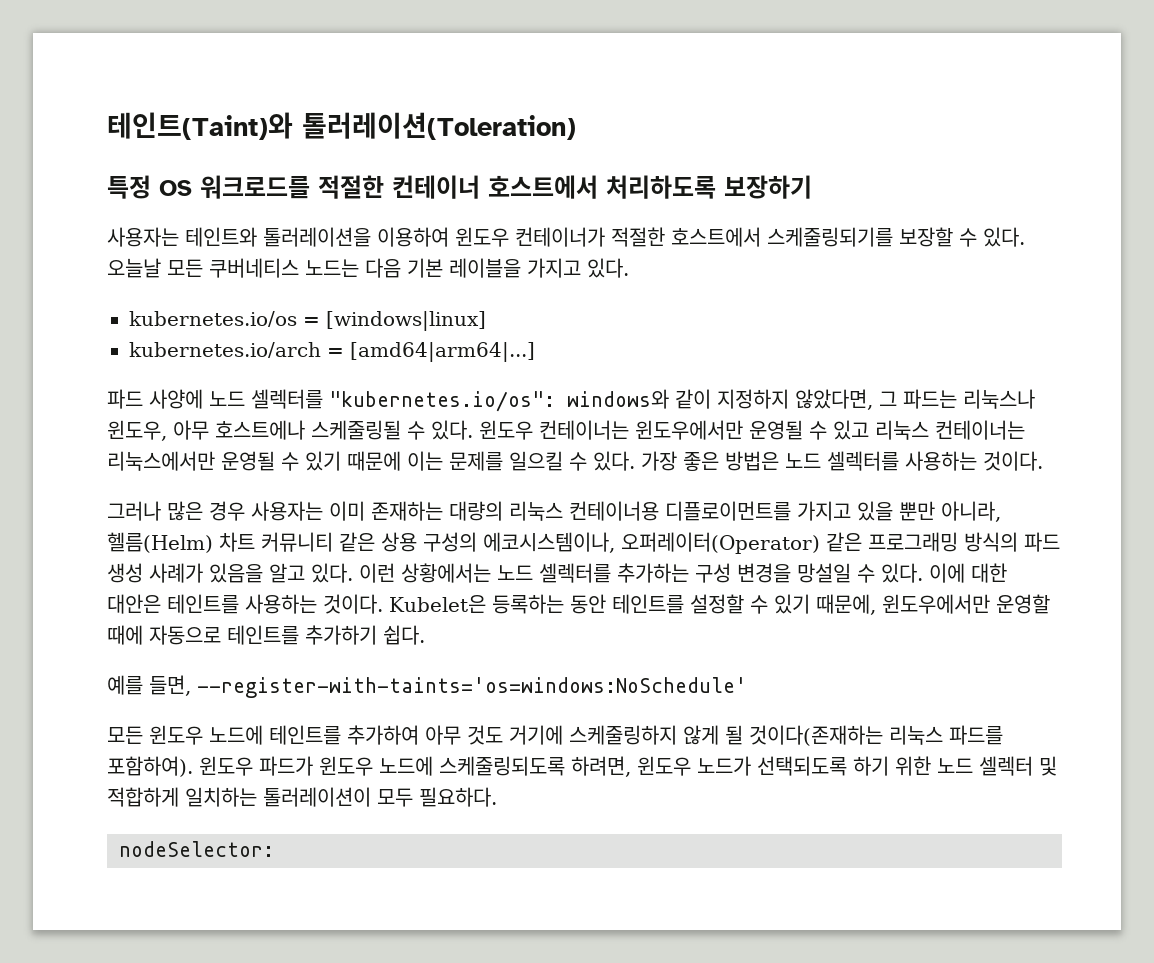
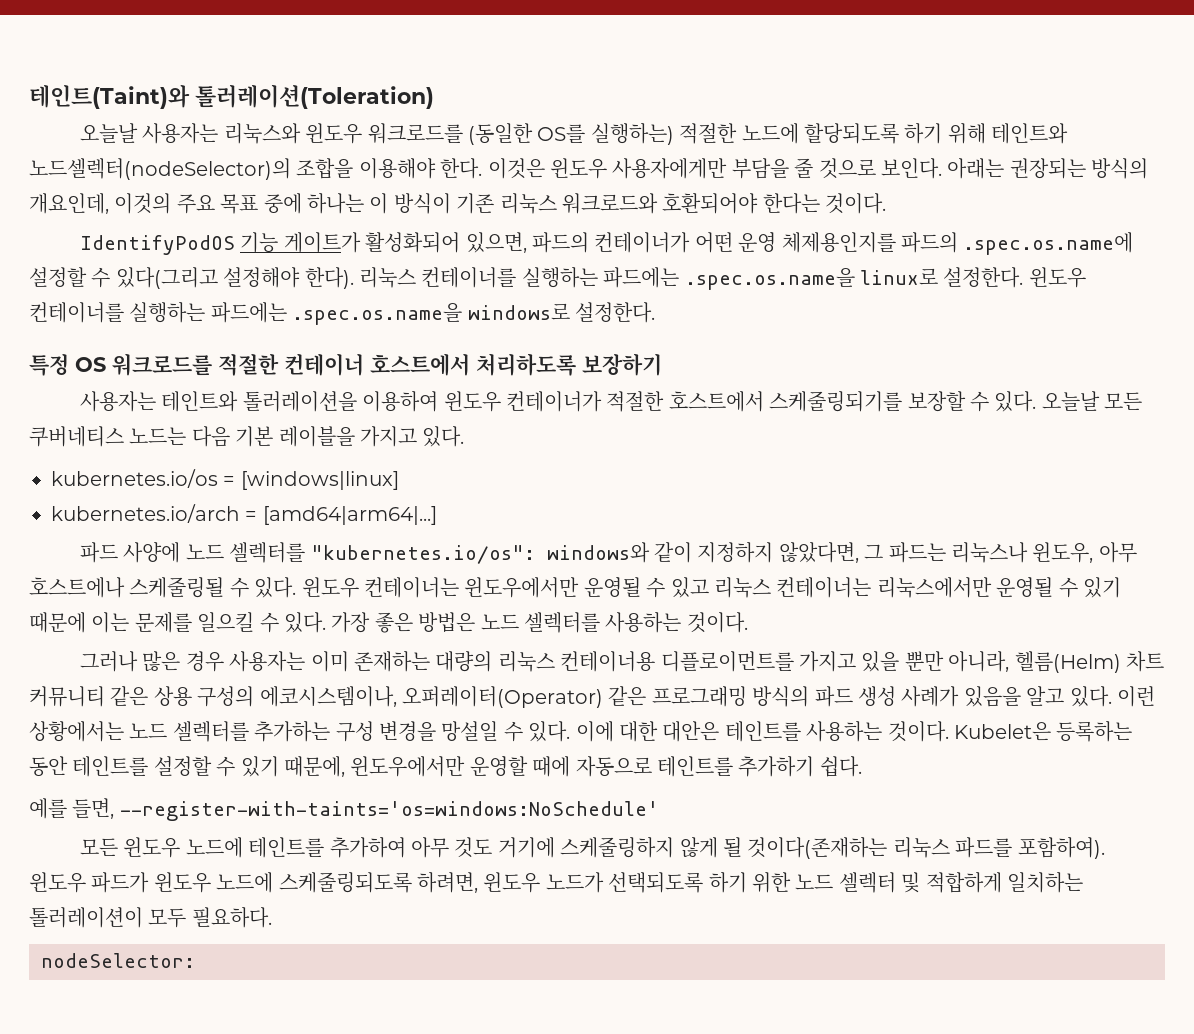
+ 오늘날 사용자는 리눅스와 윈도우 워크로드를 (동일한 OS를 실행하는) 적절한 노드에 할당되도록 하기 위해 테인트와 노드셀렉터(nodeSelector)의 조합을 이용해야 한다. 이것은 윈도우 사용자에게만 부담을 줄 것으로 보인다. 아래는 권장되는 방식의 개요인데, 이것의 주요 목표 중에 하나는 이 방식이 기존 리눅스 워크로드와 호환되어야 한다는 것이다.
+ IdentifyPodOS 기능 게이트가 활성화되어 있으면, 파드의 컨테이너가 어떤 운영 체제용인지를 파드의 .spec.os.name에 설정할 수 있다(그리고 설정해야 한다). 리눅스 컨테이너를 실행하는 파드에는 .spec.os.name을 linux로 설정한다. 윈도우 컨테이너를 실행하는 파드에는 .spec.os.name을 windows로 설정한다.

